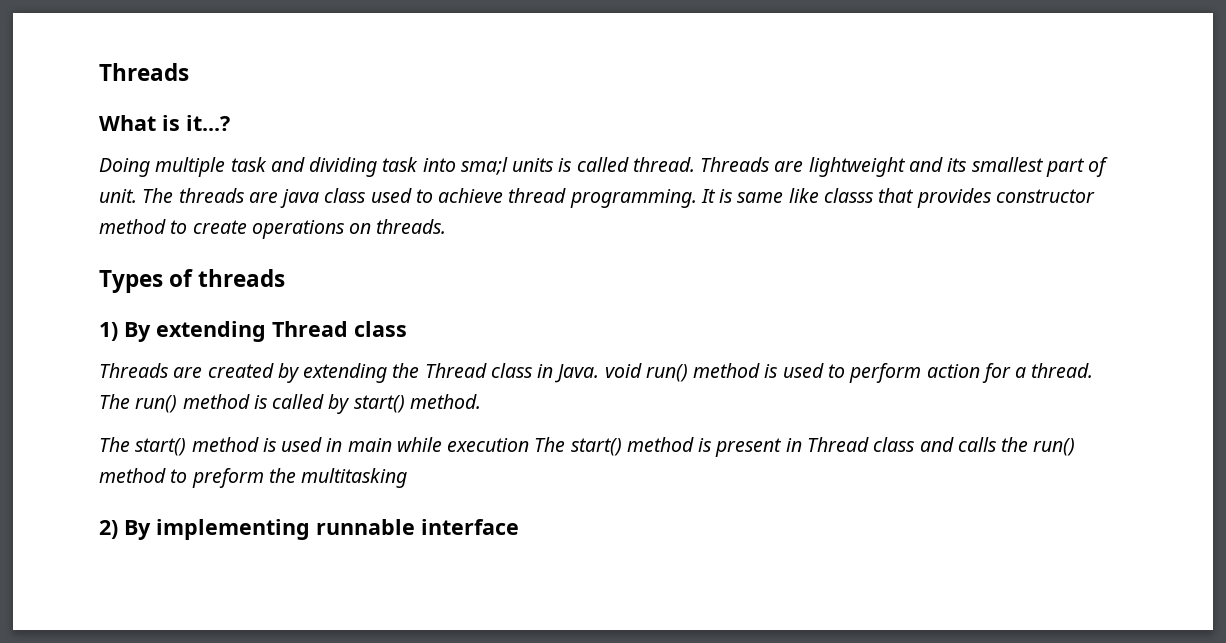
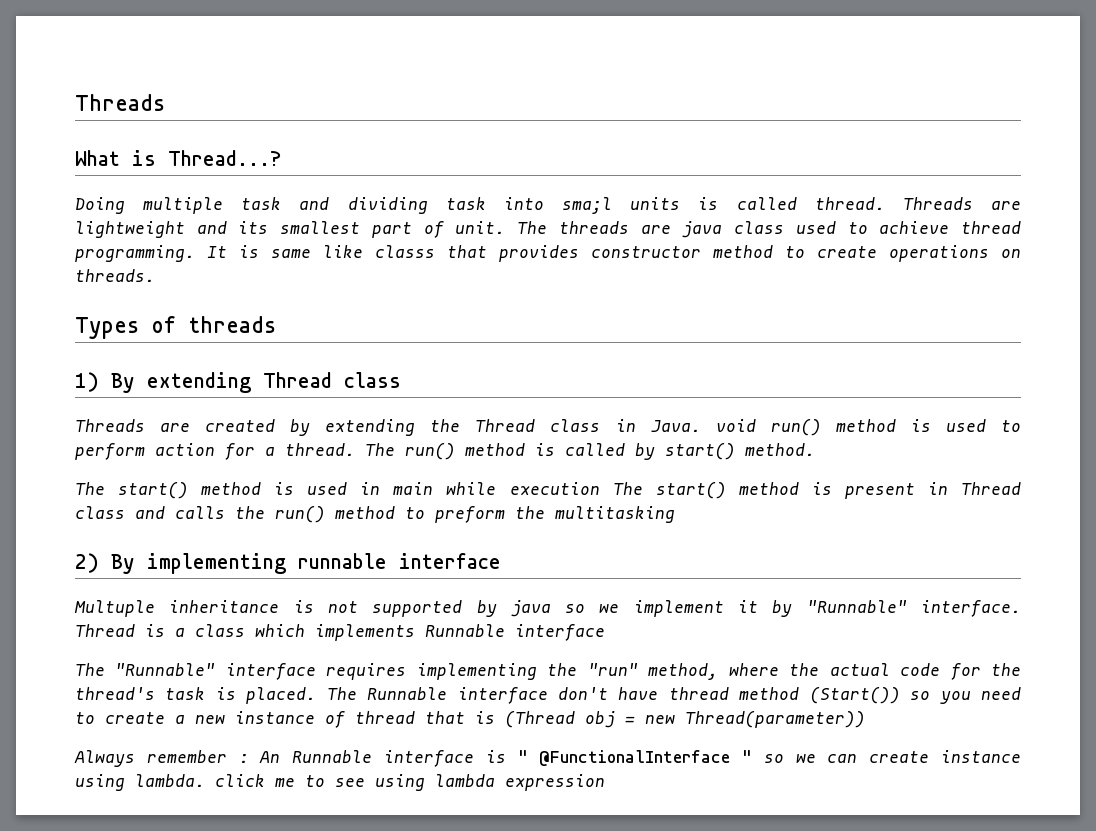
- What is it...?
+ What is Thread...?
+ Multuple inheritance is not supported by java so we implement it by "Runnable" interface. Thread is a class which implements Runnable interface
+ The "Runnable" interface requires implementing the "run" method, where the actual code for the thread's task is placed. The Runnable interface don't have thread method (Start()) so you need to create a new instance of thread that is (Thread obj = new Thread(parameter))
+ Always remember : An Runnable interface is " @FunctionalInterface " so we can create instance using lambda. click me to see using lambda expression

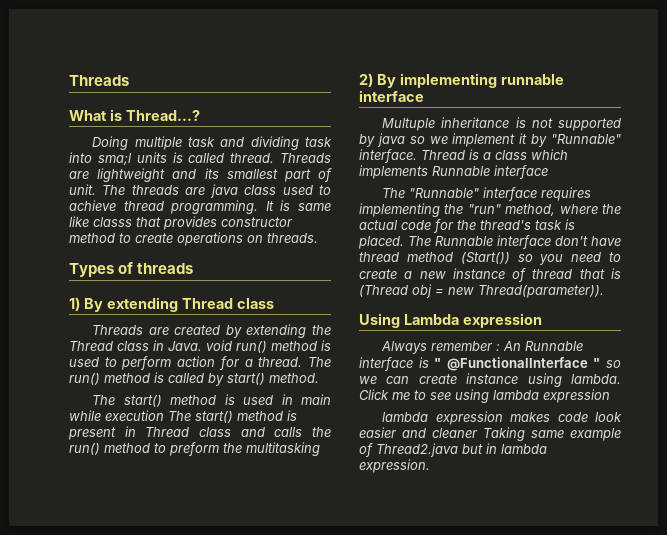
- The Runnable interface don't have thread method (Start()) so you need to create a new instance of thread that is (Thread obj = new Thread(parameter))
+ The Runnable interface don't have thread method (Start()) so you need to create a new instance of thread that is (Thread obj = new Thread(parameter)).
+ Using Lambda expression
- Always remember : An Runnable interface is " @FunctionalInterface " so we can create instance using lambda. click me to see using lambda expression
+ Always remember : An Runnable interface is " @FunctionalInterface " so we can create instance using lambda. Click me to see using lambda expression
+ lambda expression makes code look easier and cleaner Taking same example of Thread2.java but in lambda expression.

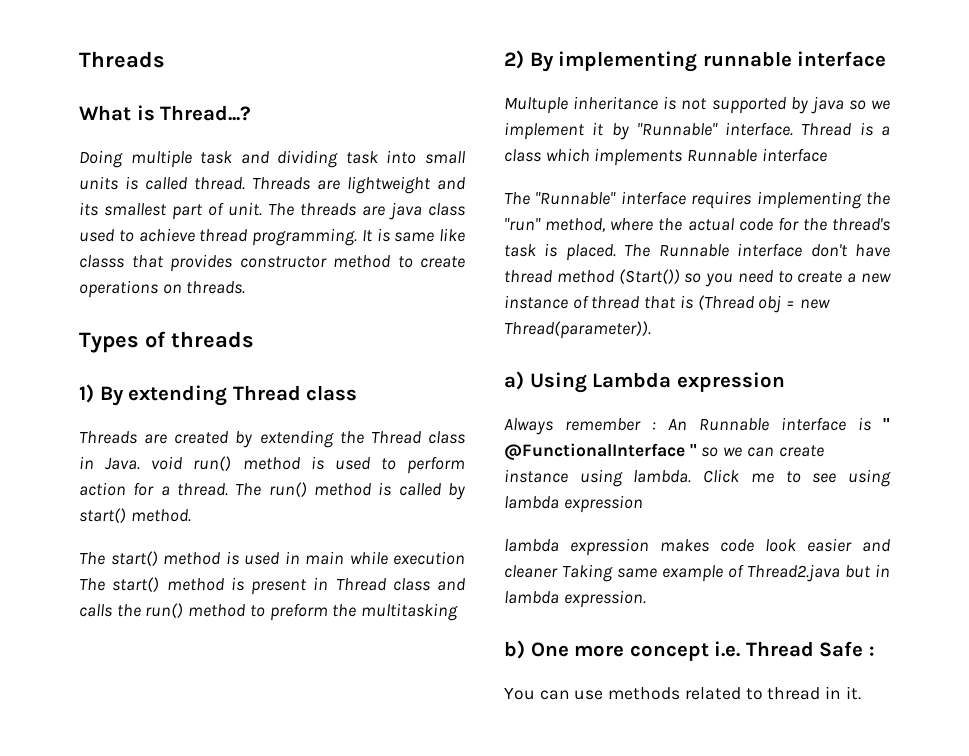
- Doing multiple task and dividing task into sma;l units is called thread.
+ Doing multiple task and dividing task into small units is called thread.
- Using Lambda expression
+ a) Using Lambda expression
+ b) One more concept i.e. Thread Safe :
+ You can use methods related to thread in it.

